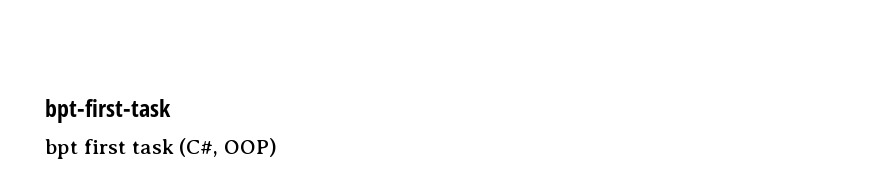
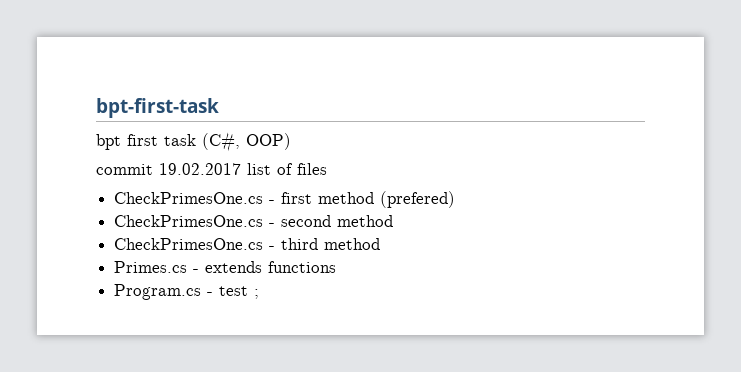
+ commit 19.02.2017 list of files
+ CheckPrimesOne.cs - first method (prefered)
+ CheckPrimesOne.cs - second method
+ CheckPrimesOne.cs - third method
+ Primes.cs - extends functions
+ Program.cs - test ;

